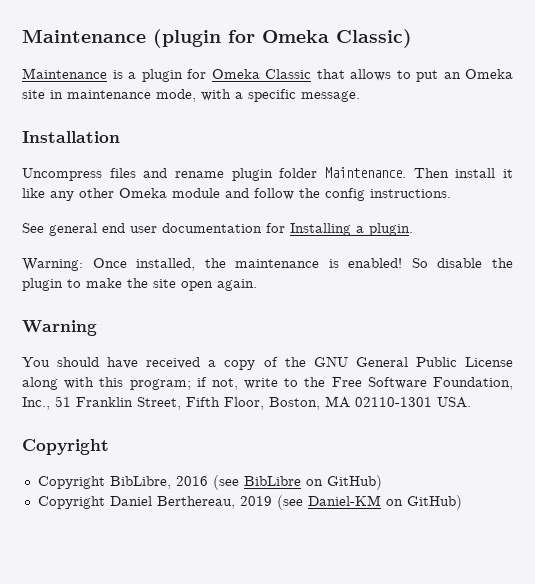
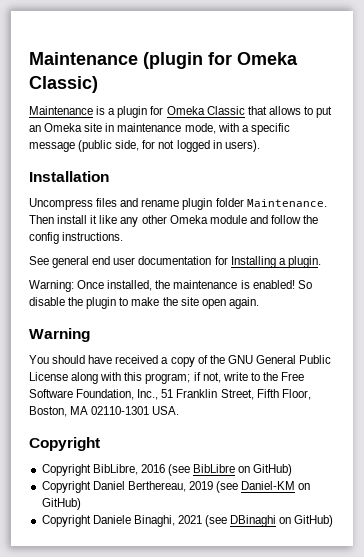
- Maintenance is a plugin for Omeka Classic that allows to put an Omeka site in maintenance mode, with a specific message.
+ Maintenance is a plugin for Omeka Classic that allows to put an Omeka site in maintenance mode, with a specific message (public side, for not logged in users).
+ Copyright Daniele Binaghi, 2021 (see DBinaghi on GitHub)

